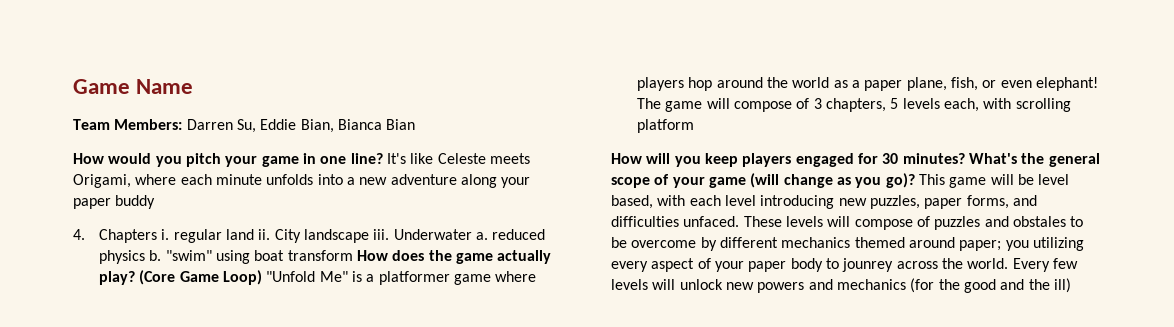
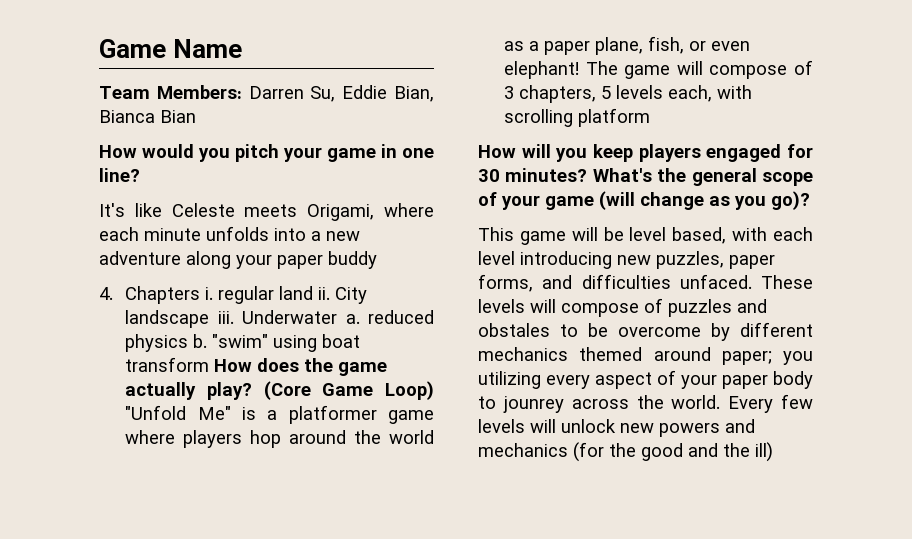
- How would you pitch your game in one line? It's like Celeste meets Origami, where each minute unfolds into a new adventure along your paper buddy
+ How would you pitch your game in one line?
+ It's like Celeste meets Origami, where each minute unfolds into a new adventure along your paper buddy
- What's the general scope of your game (will change as you go)? This game will be level based, with each level introducing new puzzles, paper forms, and difficulties unfaced.
+ What's the general scope of your game (will change as you go)?
+ This game will be level based, with each level introducing new puzzles, paper forms, and difficulties unfaced.

